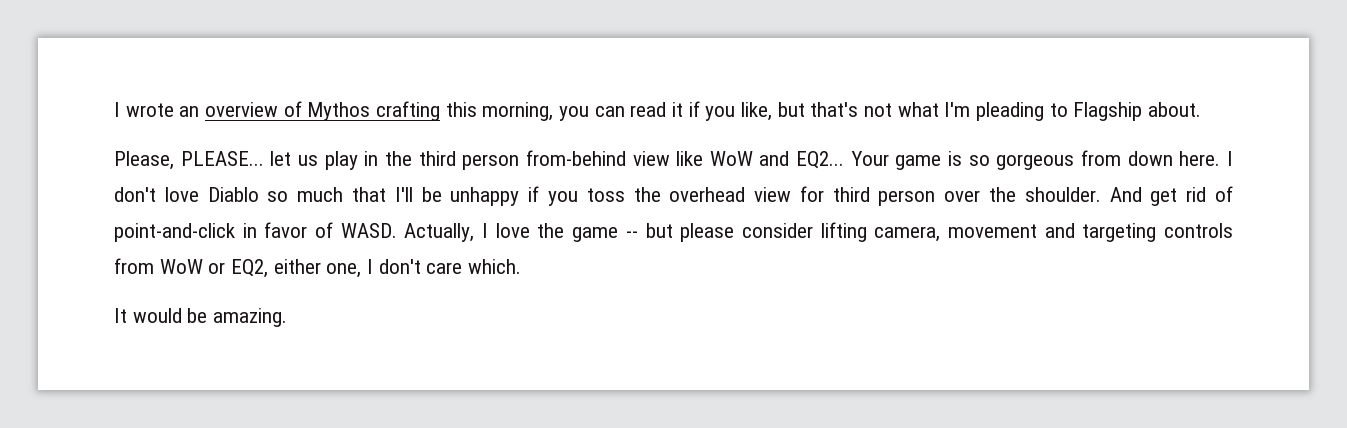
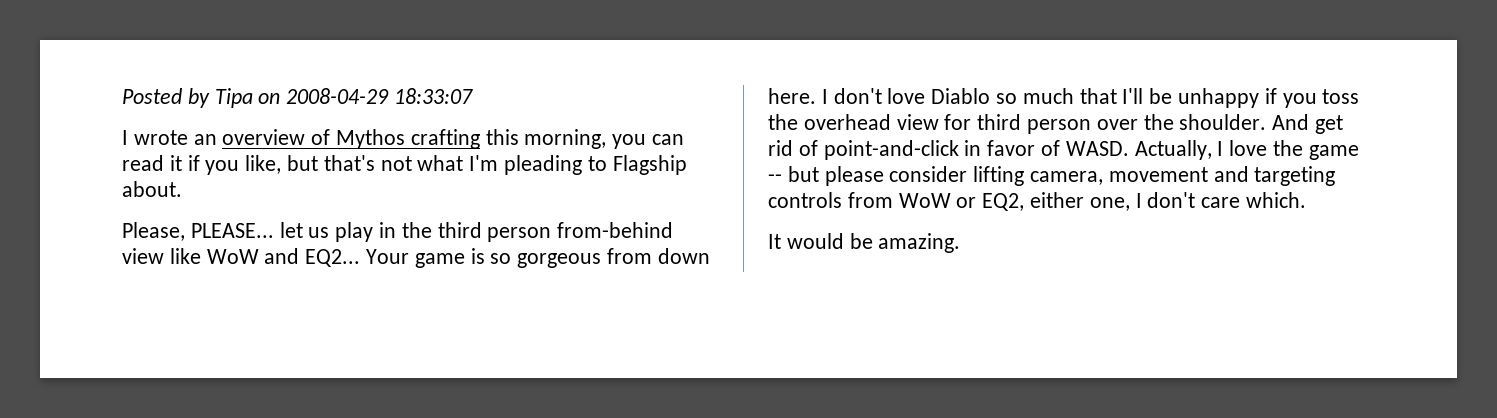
+ Posted by Tipa on 2008-04-29 18:33:07

